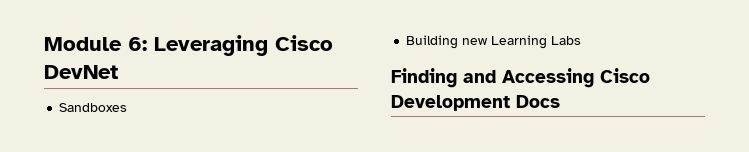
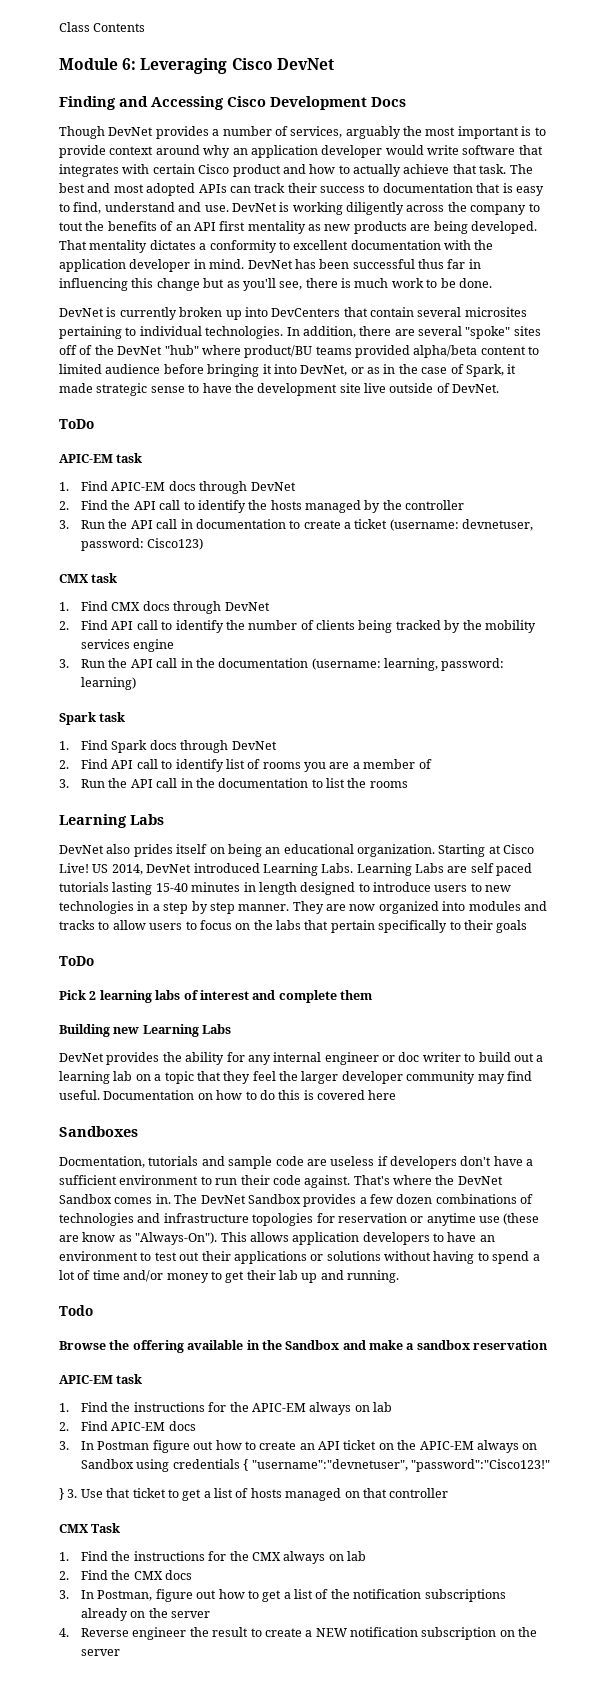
+ Class Contents
- Sandboxes
- Building new Learning Labs
+ Though DevNet provides a number of services, arguably the most important is to provide context around why an application developer would write software that integrates with certain Cisco product and how to actually achieve that task. The best and most adopted APIs can track their success to documentation that is easy to find, understand and use. DevNet is working diligently across the company to tout the benefits of an API first mentality as new products are being developed. That mentality dictates a conformity to excellent documentation with the application developer in mind. DevNet has been successful thus far in influencing this change but as you'll see, there is much work to be done.
+ DevNet is currently broken up into DevCenters that contain several microsites pertaining to individual technologies. In addition, there are several "spoke" sites off of the DevNet "hub" where product/BU teams provided alpha/beta content to limited audience before bringing it into DevNet, or as in the case of Spark, it made strategic sense to have the development site live outside of DevNet.
+ ToDo
+ APIC-EM task
+ 1. Find APIC-EM docs through DevNet
+ 2. Find the API call to identify the hosts managed by the controller
+ 3. Run the API call in documentation to create a ticket (username: devnetuser, password: Cisco123)
+ CMX task
+ 1. Find CMX docs through DevNet
+ 2. Find API call to identify the number of clients being tracked by the mobility services engine
+ 3. Run the API call in the documentation (username: learning, password: learning)
+ Spark task
+ 1. Find Spark docs through DevNet
+ 2. Find API call to identify list of rooms you are a member of
+ 3. Run the API call in the documentation to list the rooms
+ Learning Labs
+ DevNet also prides itself on being an educational organization. Starting at Cisco Live! US 2014, DevNet introduced Learning Labs. Learning Labs are self paced tutorials lasting 15-40 minutes in length designed to introduce users to new technologies in a step by step manner. They are now organized into modules and tracks to allow users to focus on the labs that pertain specifically to their goals
+ ToDo
+ Pick 2 learning labs of interest and complete them
+ Building new Learning Labs
+ DevNet provides the ability for any internal engineer or doc writer to build out a learning lab on a topic that they feel the larger developer community may find useful. Documentation on how to do this is covered here
+ Sandboxes
+ Docmentation, tutorials and sample code are useless if developers don't have a sufficient environment to run their code against. That's where the DevNet Sandbox comes in. The DevNet Sandbox provides a few dozen combinations of technologies and infrastructure topologies for reservation or anytime use (these are know as "Always-On"). This allows application developers to have an environment to test out their applications or solutions without having to spend a lot of time and/or money to get their lab up and running.
+ Todo
+ Browse the offering available in the Sandbox and make a sandbox reservation
+ APIC-EM task
+ 1. Find the instructions for the APIC-EM always on lab
+ 2. Find APIC-EM docs
+ 3. In Postman figure out how to create an API ticket on the APIC-EM always on Sandbox using credentials { "username":"devnetuser", "password":"Cisco123!"
+ } 3. Use that ticket to get a list of hosts managed on that controller
+ CMX Task
+ 1. Find the instructions for the CMX always on lab
+ 2. Find the CMX docs
+ 3. In Postman, figure out how to get a list of the notification subscriptions already on the server
+ 4. Reverse engineer the result to create a NEW notification subscription on the server

